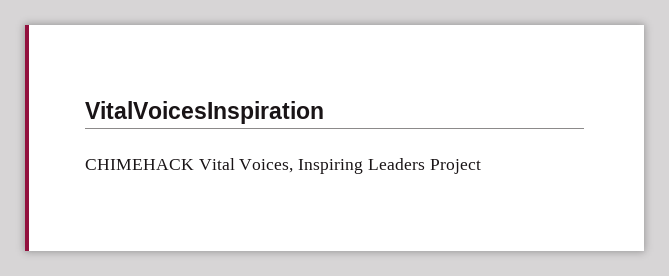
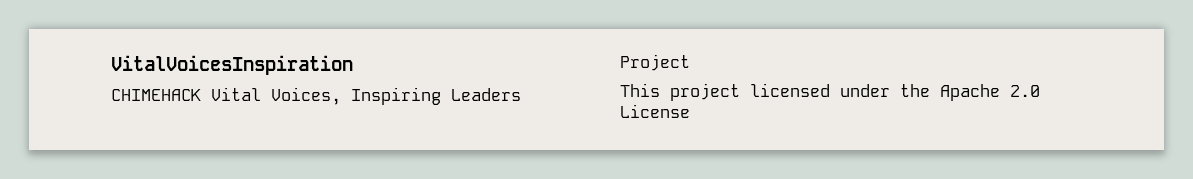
+ This project licensed under the Apache 2.0 License

